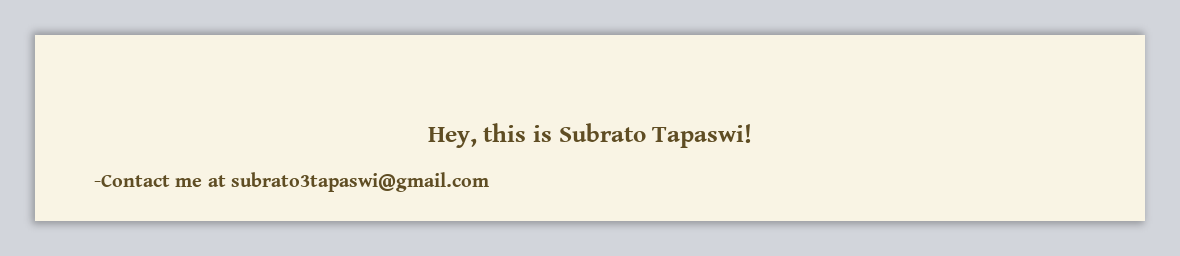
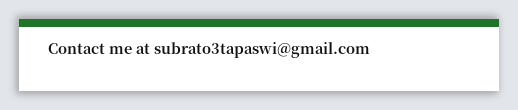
- Hey, this is Subrato Tapaswi!
- -Contact me at subrato3tapaswi@gmail.com
+ Contact me at subrato3tapaswi@gmail.com

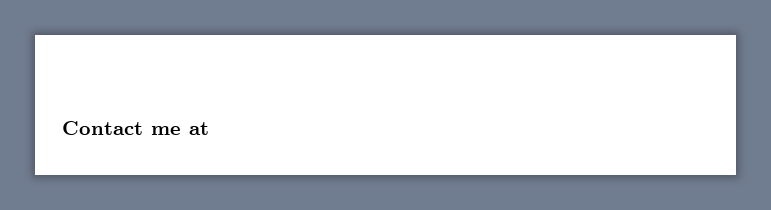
- Contact me at subrato3tapaswi@gmail.com
+ Contact me at

